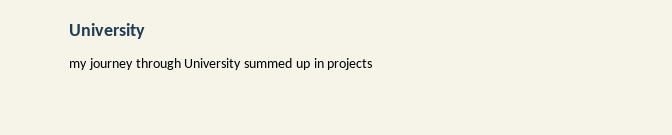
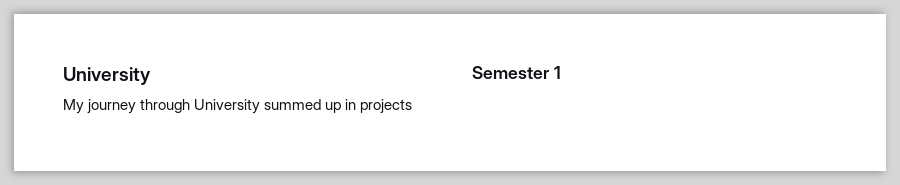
- my journey through University summed up in projects
+ My journey through University summed up in projects
+ Semester 1

